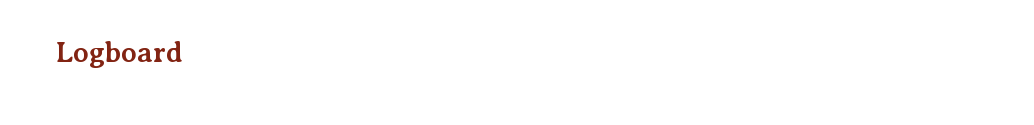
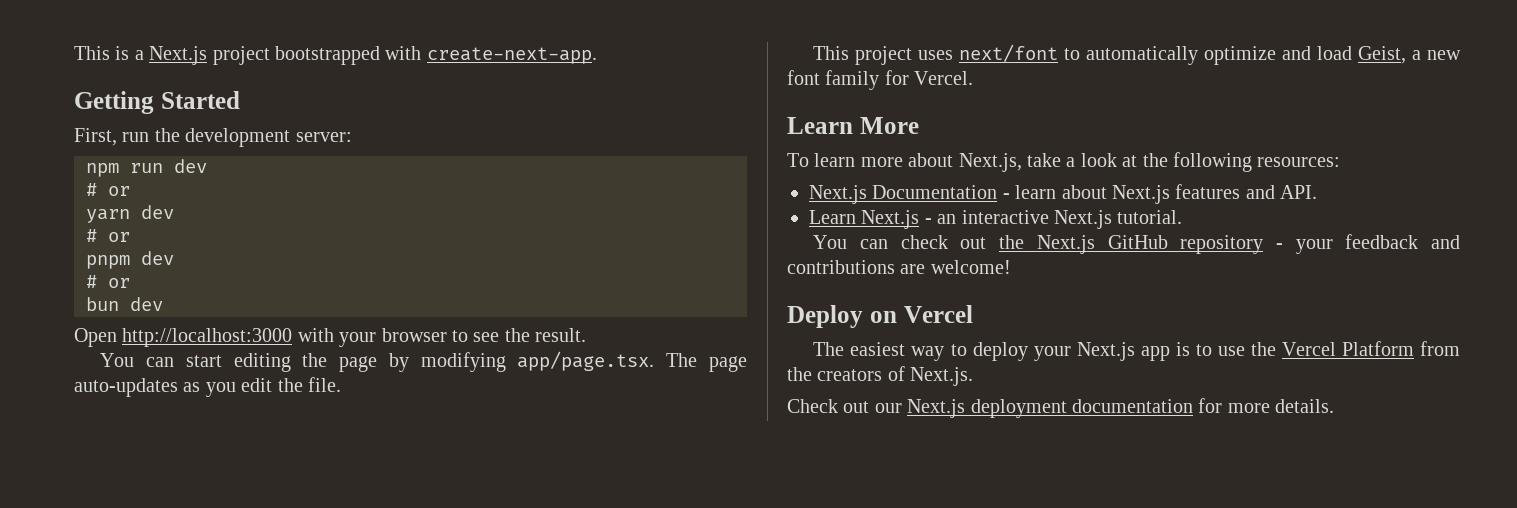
- Logboard
+ This is a Next.js project bootstrapped with create-next-app.
+ Getting Started
+ First, run the development server:
+ npm run dev
+ # or
+ yarn dev
+ # or
+ pnpm dev
+ # or
+ bun dev
+ Open http://localhost:3000 with your browser to see the result.
+ You can start editing the page by modifying app/page.tsx. The page auto-updates as you edit the file.
+ This project uses next/font to automatically optimize and load Geist, a new font family for Vercel.
+ Learn More
+ To learn more about Next.js, take a look at the following resources:
+ Next.js Documentation - learn about Next.js features and API.
+ Learn Next.js - an interactive Next.js tutorial.
+ You can check out the Next.js GitHub repository - your feedback and contributions are welcome!
+ Deploy on Vercel
+ The easiest way to deploy your Next.js app is to use the Vercel Platform from the creators of Next.js.
+ Check out our Next.js deployment documentation for more details.

